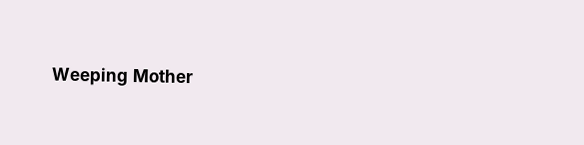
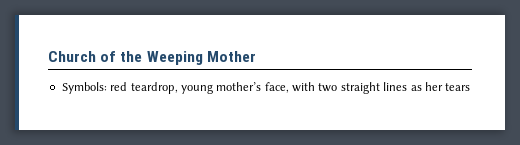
- Weeping Mother
+ Church of the Weeping Mother
+ Symbols: red teardrop, young mother’s face, with two straight lines as her tears

